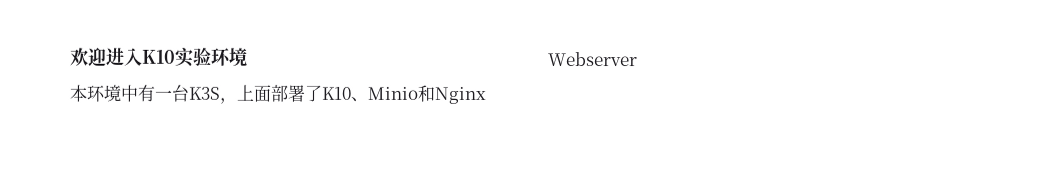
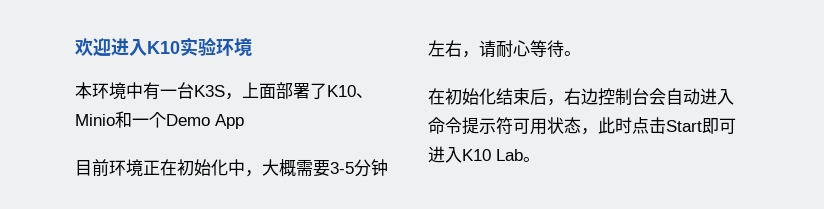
- 本环境中有一台K3S，上面部署了K10、Minio和Nginx Webserver
+ 本环境中有一台K3S，上面部署了K10、Minio和一个Demo App
+ 目前环境正在初始化中，大概需要3-5分钟左右，请耐心等待。
+ 在初始化结束后，右边控制台会自动进入命令提示符可用状态，此时点击Start即可进入K10 Lab。

